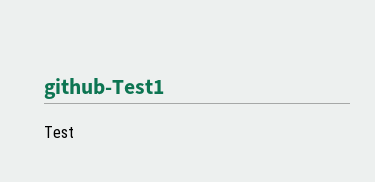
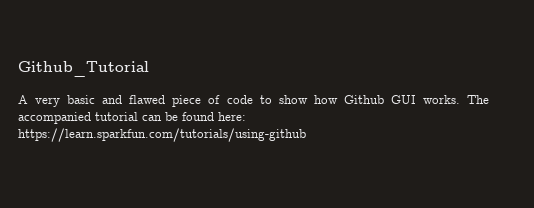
- github-Test1
- Test
+ Github_Tutorial
+ A very basic and flawed piece of code to show how Github GUI works. The accompanied tutorial can be found here: https://learn.sparkfun.com/tutorials/using-github

